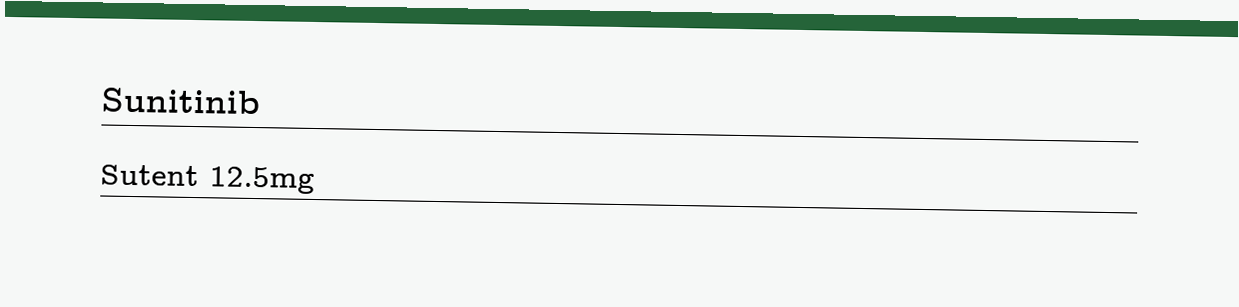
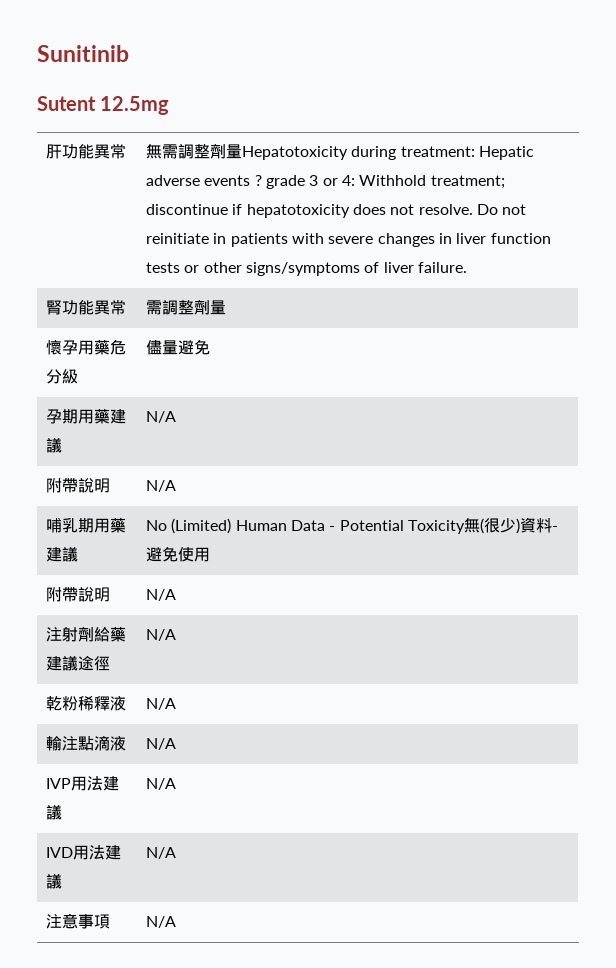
+ 肝功能異常 | 無需調整劑量Hepatotoxicity during treatment: Hepatic adverse events ? grade 3 or 4: Withhold treatment; discontinue if hepatotoxicity does not resolve. Do not reinitiate in patients with severe changes in liver function tests or other signs/symptoms of liver failure.
+ 腎功能異常 | 需調整劑量
+ 懷孕用藥危分級 | 儘量避免
+ 孕期用藥建議 | N/A
+ 附帶說明 | N/A
+ 哺乳期用藥建議 | No (Limited) Human Data - Potential Toxicity無(很少)資料-避免使用
+ 附帶說明 | N/A
+ 注射劑給藥建議途徑 | N/A
+ 乾粉稀釋液 | N/A
+ 輸注點滴液 | N/A
+ IVP用法建議 | N/A
+ IVD用法建議 | N/A
+ 注意事項 | N/A

